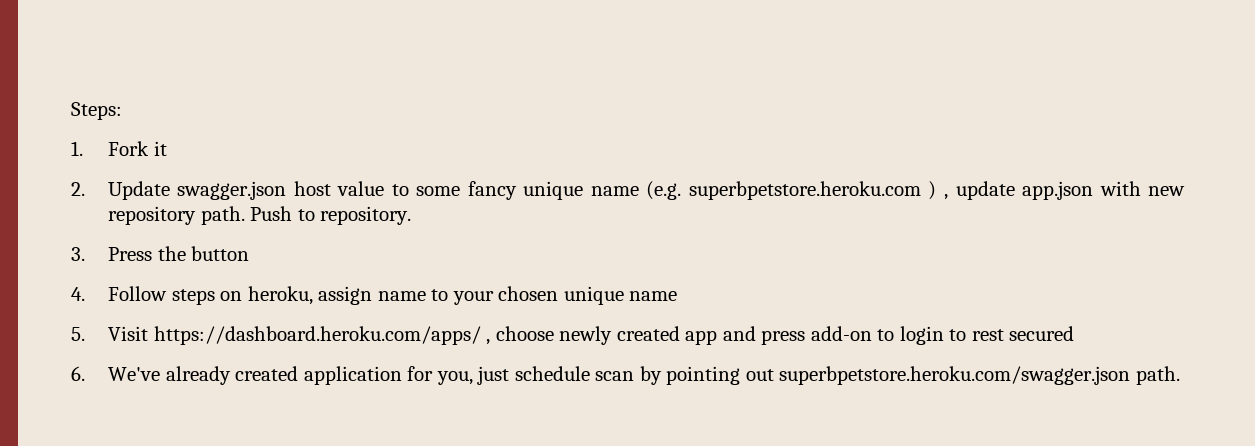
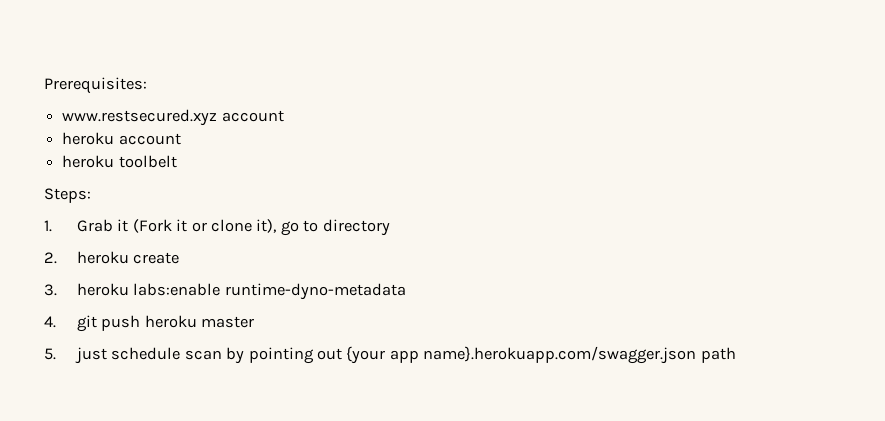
+ Prerequisites:
+ www.restsecured.xyz account
+ heroku account
+ heroku toolbelt
- 1. Fork it
- 2. Update swagger.json host value to some fancy unique name (e.g. superbpetstore.heroku.com ) , update app.json with new repository path. Push to repository.
- 3. Press the button
- 4. Follow steps on heroku, assign name to your chosen unique name
- 5. Visit https://dashboard.heroku.com/apps/ , choose newly created app and press add-on to login to rest secured
- 6. We've already created application for you, just schedule scan by pointing out superbpetstore.heroku.com/swagger.json path.
+ 1. Grab it (Fork it or clone it), go to directory
+ 2. heroku create
+ 3. heroku labs:enable runtime-dyno-metadata
+ 4. git push heroku master
+ 5. just schedule scan by pointing out {your app name}.herokuapp.com/swagger.json path

